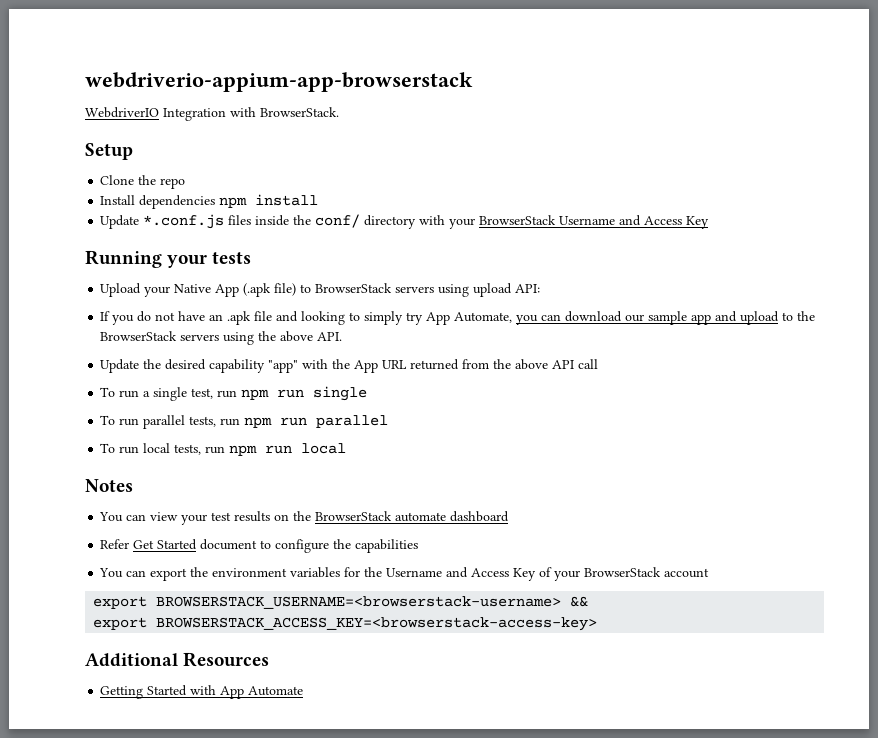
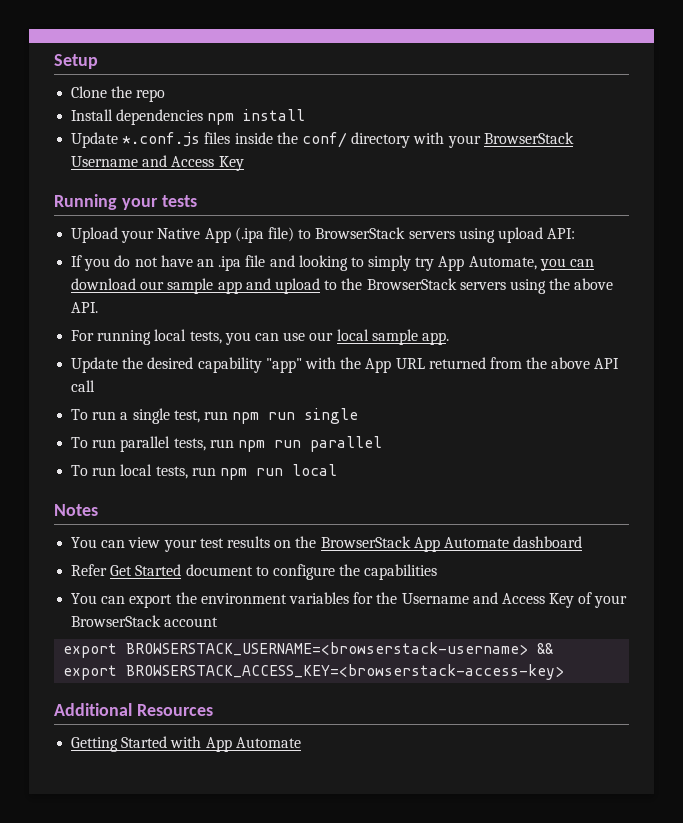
- webdriverio-appium-app-browserstack
- WebdriverIO Integration with BrowserStack.
- Upload your Native App (.apk file) to BrowserStack servers using upload API:
+ Upload your Native App (.ipa file) to BrowserStack servers using upload API:
- If you do not have an .apk file and looking to simply try App Automate, you can download our sample app and upload to the BrowserStack servers using the above API.
+ If you do not have an .ipa file and looking to simply try App Automate, you can download our sample app and upload to the BrowserStack servers using the above API.
+ For running local tests, you can use our local sample app.
- You can view your test results on the BrowserStack automate dashboard
+ You can view your test results on the BrowserStack App Automate dashboard

